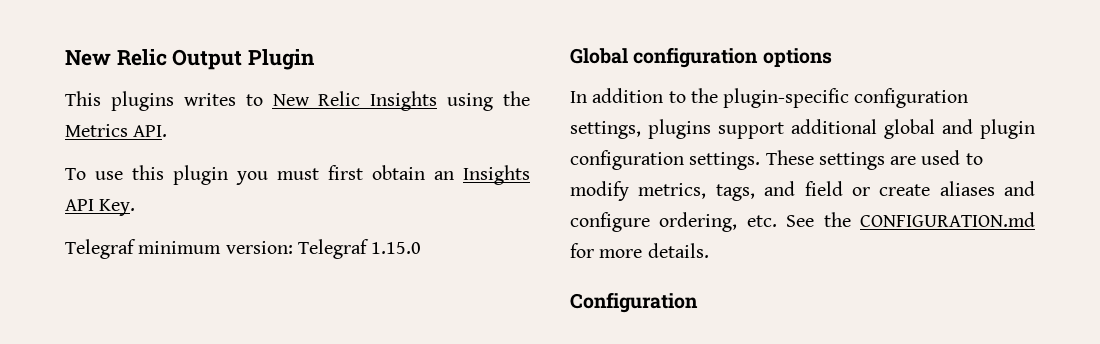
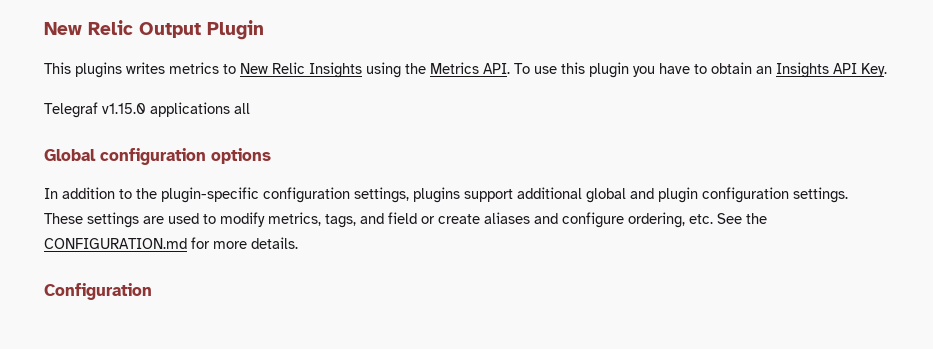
- This plugins writes to New Relic Insights using the Metrics API.
- To use this plugin you must first obtain an Insights API Key.
+ This plugins writes metrics to New Relic Insights using the Metrics API. To use this plugin you have to obtain an Insights API Key.
- Telegraf minimum version: Telegraf 1.15.0
+ Telegraf v1.15.0 applications all

